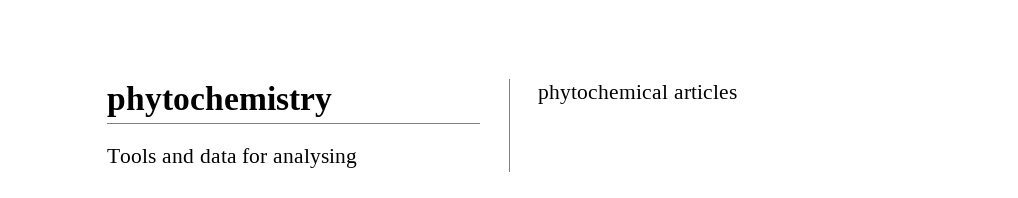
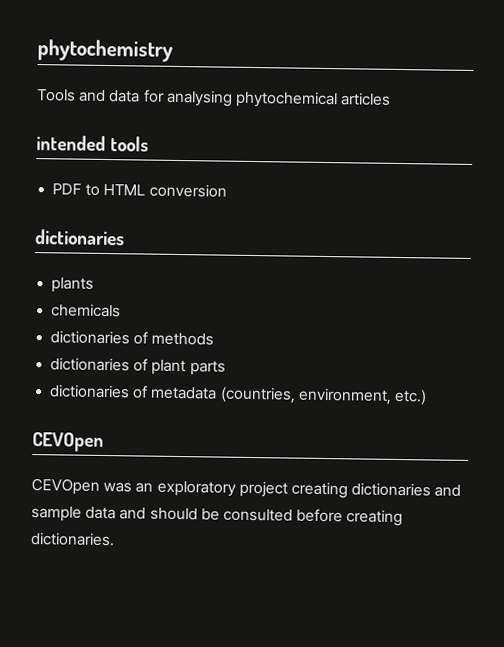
+ intended tools
+ PDF to HTML conversion
+ dictionaries
+ plants
+ chemicals
+ dictionaries of methods
+ dictionaries of plant parts
+ dictionaries of metadata (countries, environment, etc.)
+ CEVOpen
+ CEVOpen was an exploratory project creating dictionaries and sample data and should be consulted before creating dictionaries.

